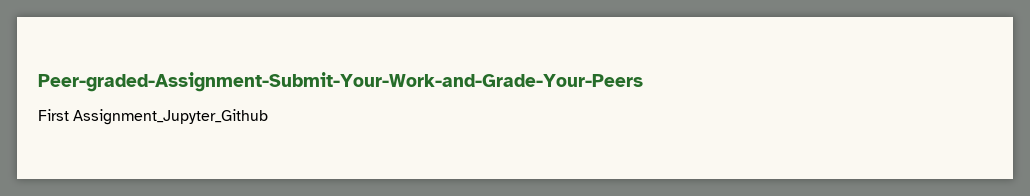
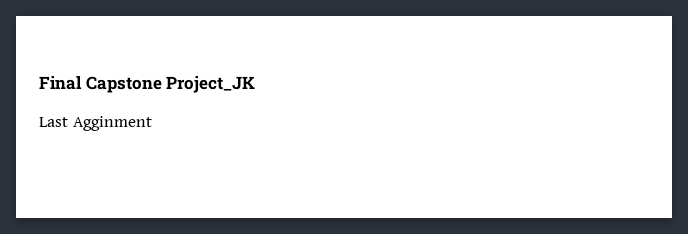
- Peer-graded-Assignment-Submit-Your-Work-and-Grade-Your-Peers
- First Assignment_Jupyter_Github
+ Final Capstone Project_JK
+ Last Agginment

